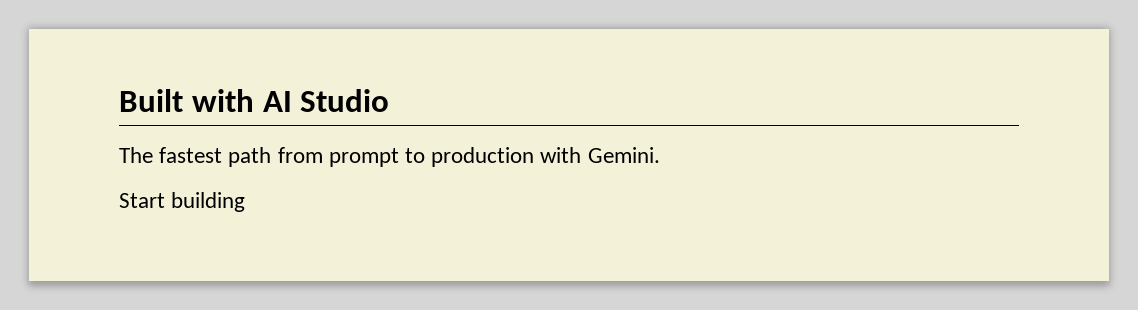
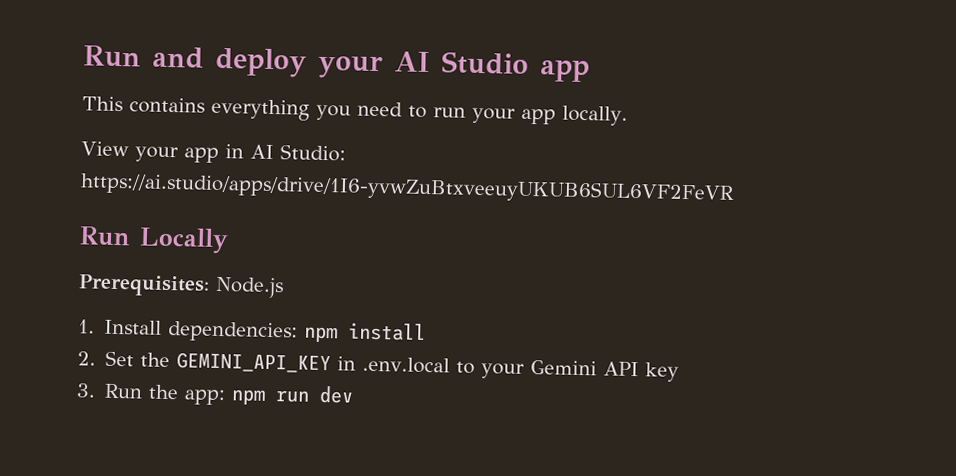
- Built with AI Studio
- The fastest path from prompt to production with Gemini.
- Start building
+ Run and deploy your AI Studio app
+ This contains everything you need to run your app locally.
+ View your app in AI Studio: https://ai.studio/apps/drive/1I6-yvwZuBtxveeuyUKUB6SUL6VF2FeVR
+ Run Locally
+ Prerequisites: Node.js
+ 1. Install dependencies: npm install
+ 2. Set the GEMINI_API_KEY in .env.local to your Gemini API key
+ 3. Run the app: npm run dev

